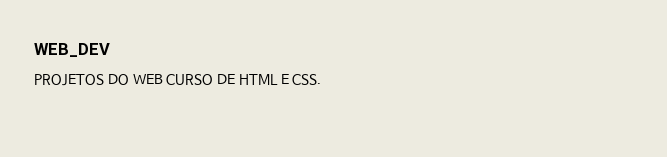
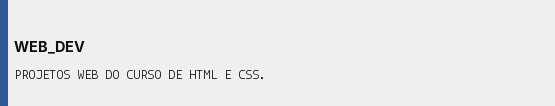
- PROJETOS DO WEB CURSO DE HTML E CSS.
+ PROJETOS WEB DO CURSO DE HTML E CSS.

